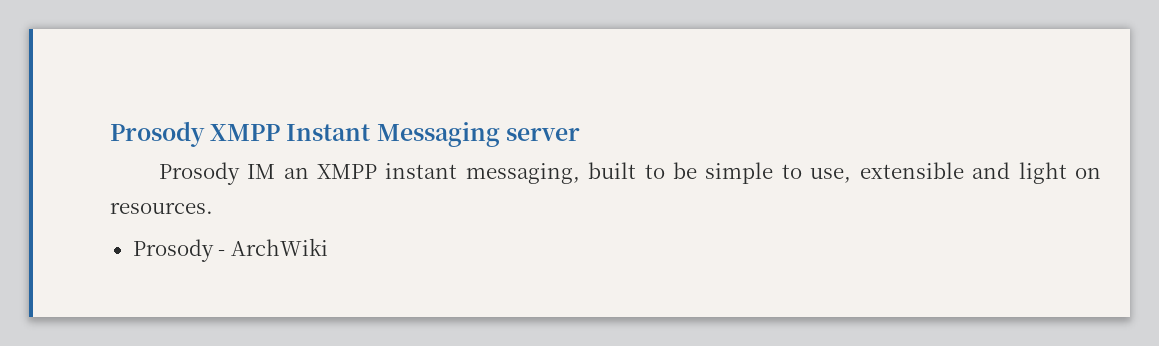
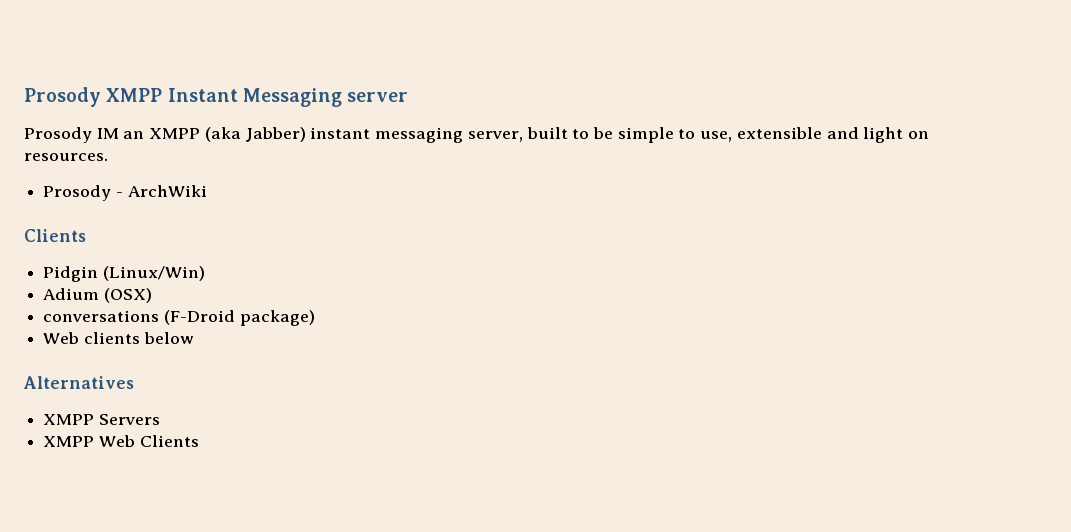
- Prosody IM an XMPP instant messaging, built to be simple to use, extensible and light on resources.
+ Prosody IM an XMPP (aka Jabber) instant messaging server, built to be simple to use, extensible and light on resources.
  Prosody - ArchWiki
+ Clients
+ Pidgin (Linux/Win)
+ Adium (OSX)
+ conversations (F-Droid package)
+ Web clients below
+ Alternatives
+ XMPP Servers
+ XMPP Web Clients

